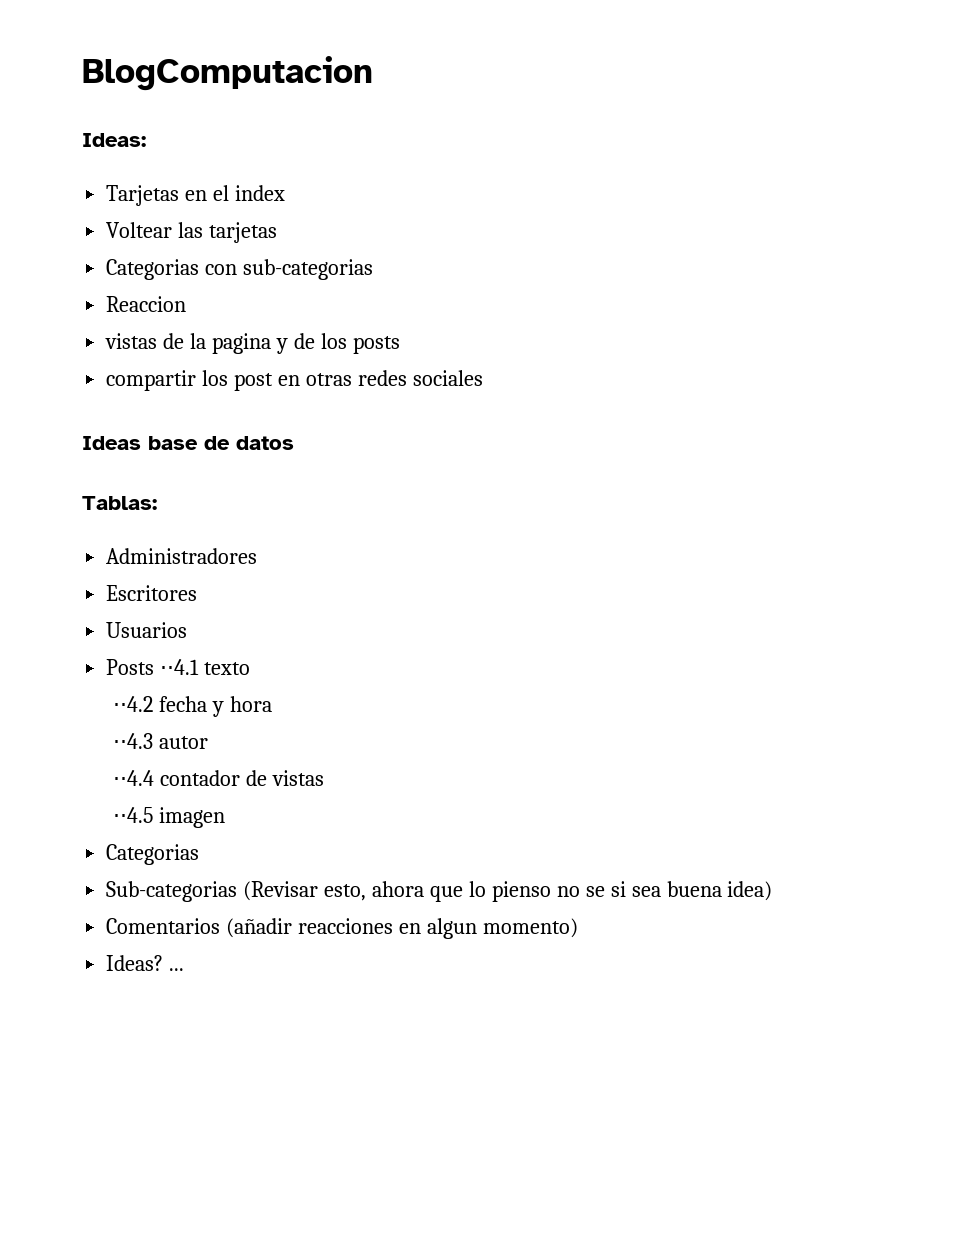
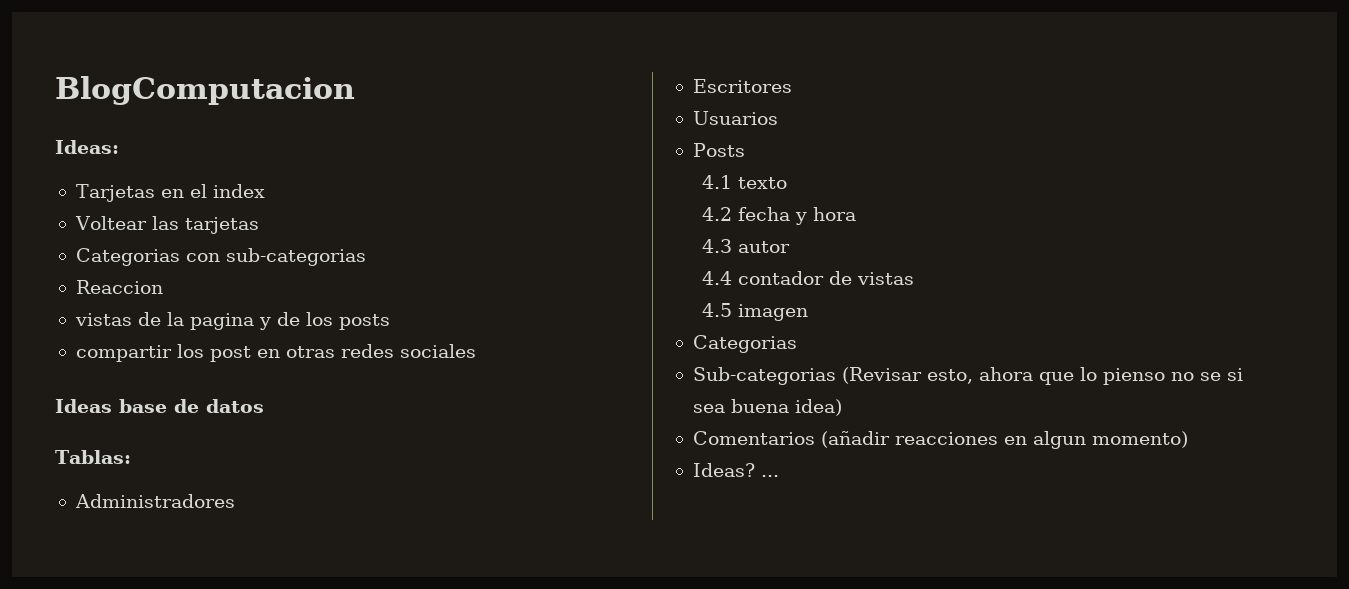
- Posts ⋅⋅4.1 texto
+ Posts
+ 4.1 texto
- ⋅⋅4.2 fecha y hora
+ 4.2 fecha y hora
- ⋅⋅4.3 autor
+ 4.3 autor
- ⋅⋅4.4 contador de vistas
+ 4.4 contador de vistas
- ⋅⋅4.5 imagen
+ 4.5 imagen

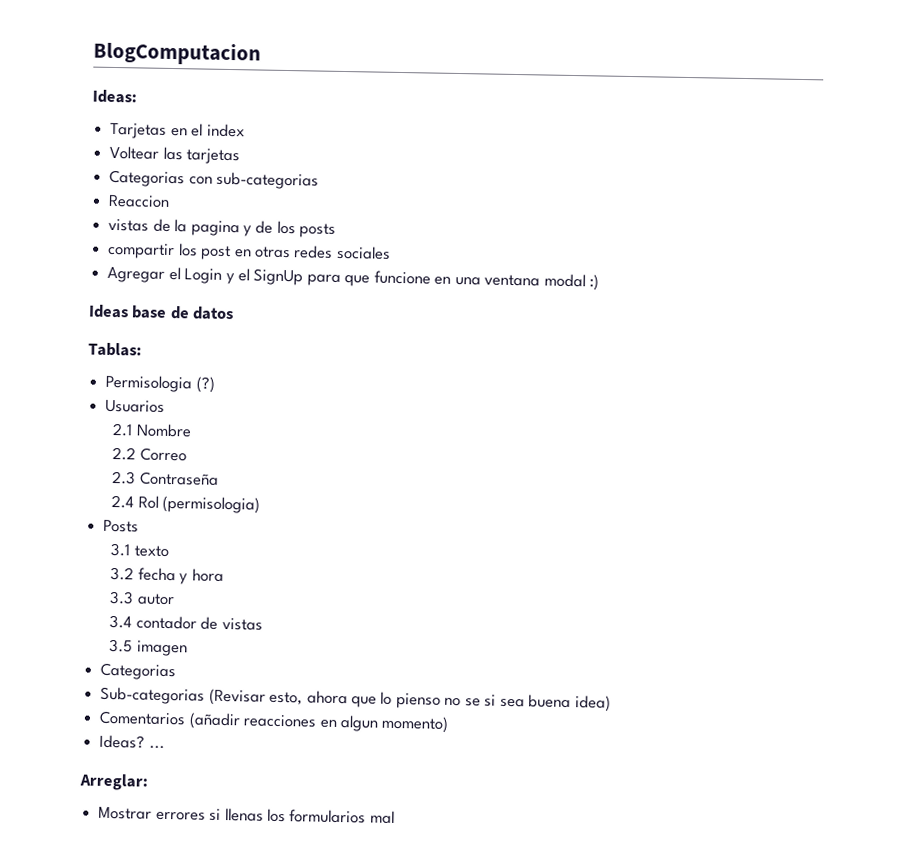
+ Agregar el Login y el SignUp para que funcione en una ventana modal :)
- Administradores
- Escritores
+ Permisologia (?)
+ 2.1 Nombre
+ 2.2 Correo
+ 2.3 Contraseña
+ 2.4 Rol (permisologia)
- 4.1 texto
+ 3.1 texto
- 4.2 fecha y hora
+ 3.2 fecha y hora
- 4.3 autor
+ 3.3 autor
- 4.4 contador de vistas
+ 3.4 contador de vistas
- 4.5 imagen
+ 3.5 imagen
+ Arreglar:
+ Mostrar errores si llenas los formularios mal

